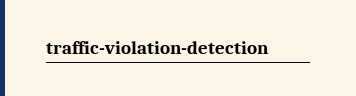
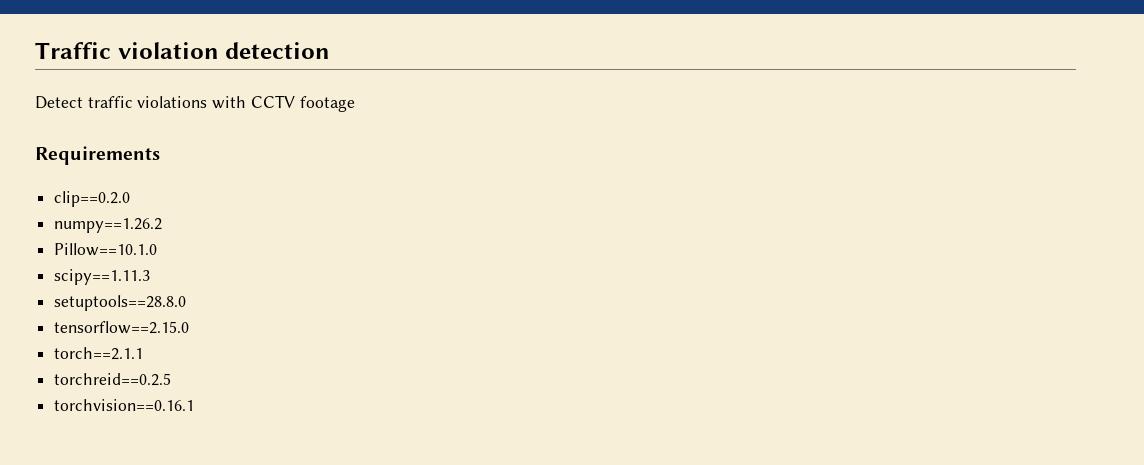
- traffic-violation-detection
+ Traffic violation detection
+ Detect traffic violations with CCTV footage
+ Requirements
+ clip==0.2.0
+ numpy==1.26.2
+ Pillow==10.1.0
+ scipy==1.11.3
+ setuptools==28.8.0
+ tensorflow==2.15.0
+ torch==2.1.1
+ torchreid==0.2.5
+ torchvision==0.16.1

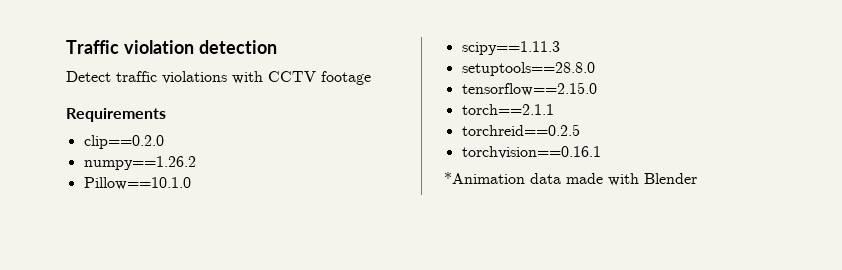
+ *Animation data made with Blender

